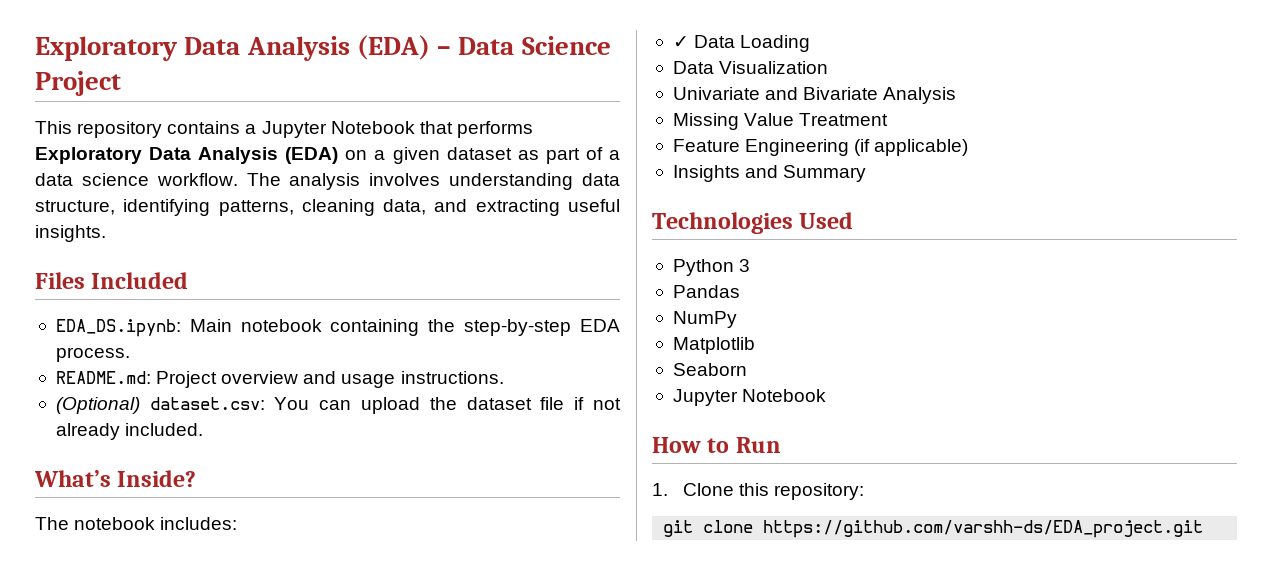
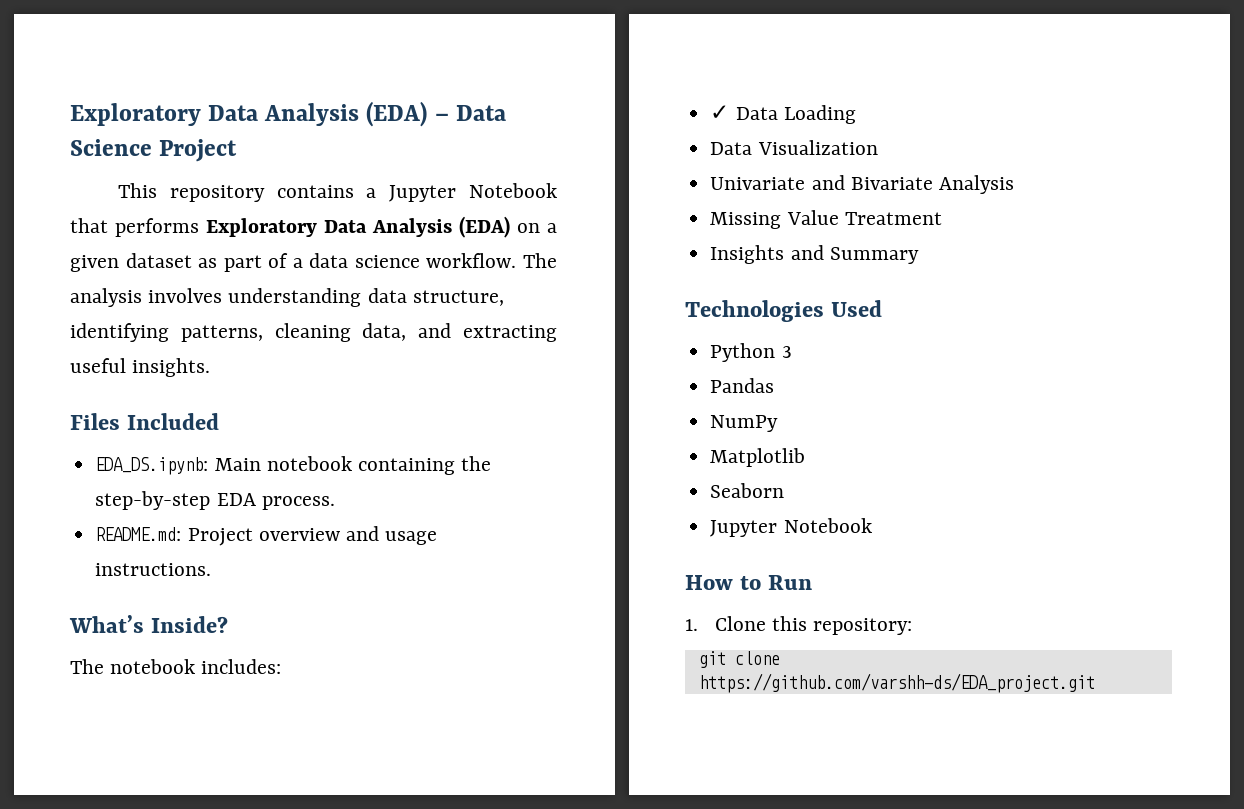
- (Optional) dataset.csv: You can upload the dataset file if not already included.
- Feature Engineering (if applicable)

